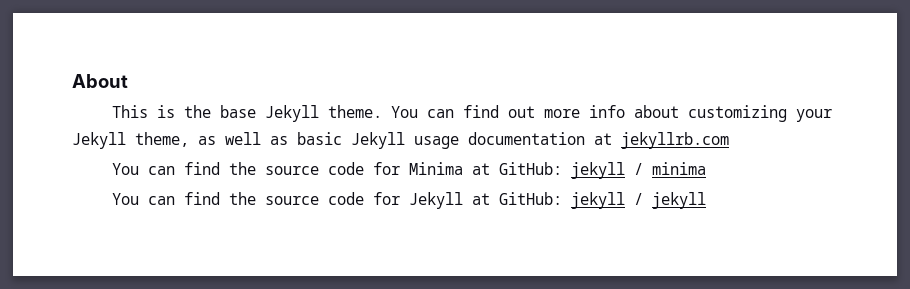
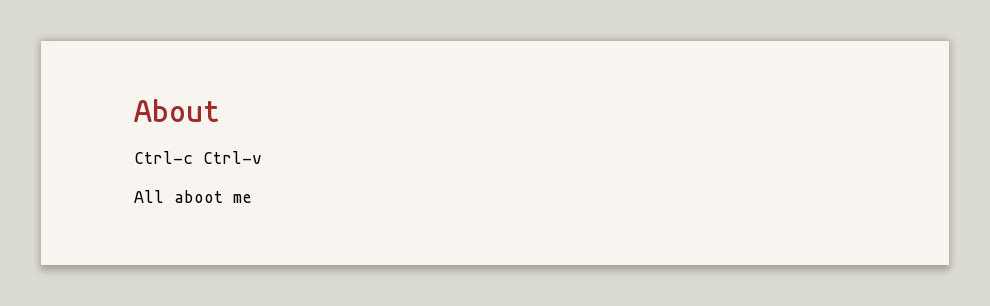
- This is the base Jekyll theme. You can find out more info about customizing your Jekyll theme, as well as basic Jekyll usage documentation at jekyllrb.com
- You can find the source code for Minima at GitHub: jekyll / minima
- You can find the source code for Jekyll at GitHub: jekyll / jekyll
+ Ctrl-c Ctrl-v
+ All aboot me

